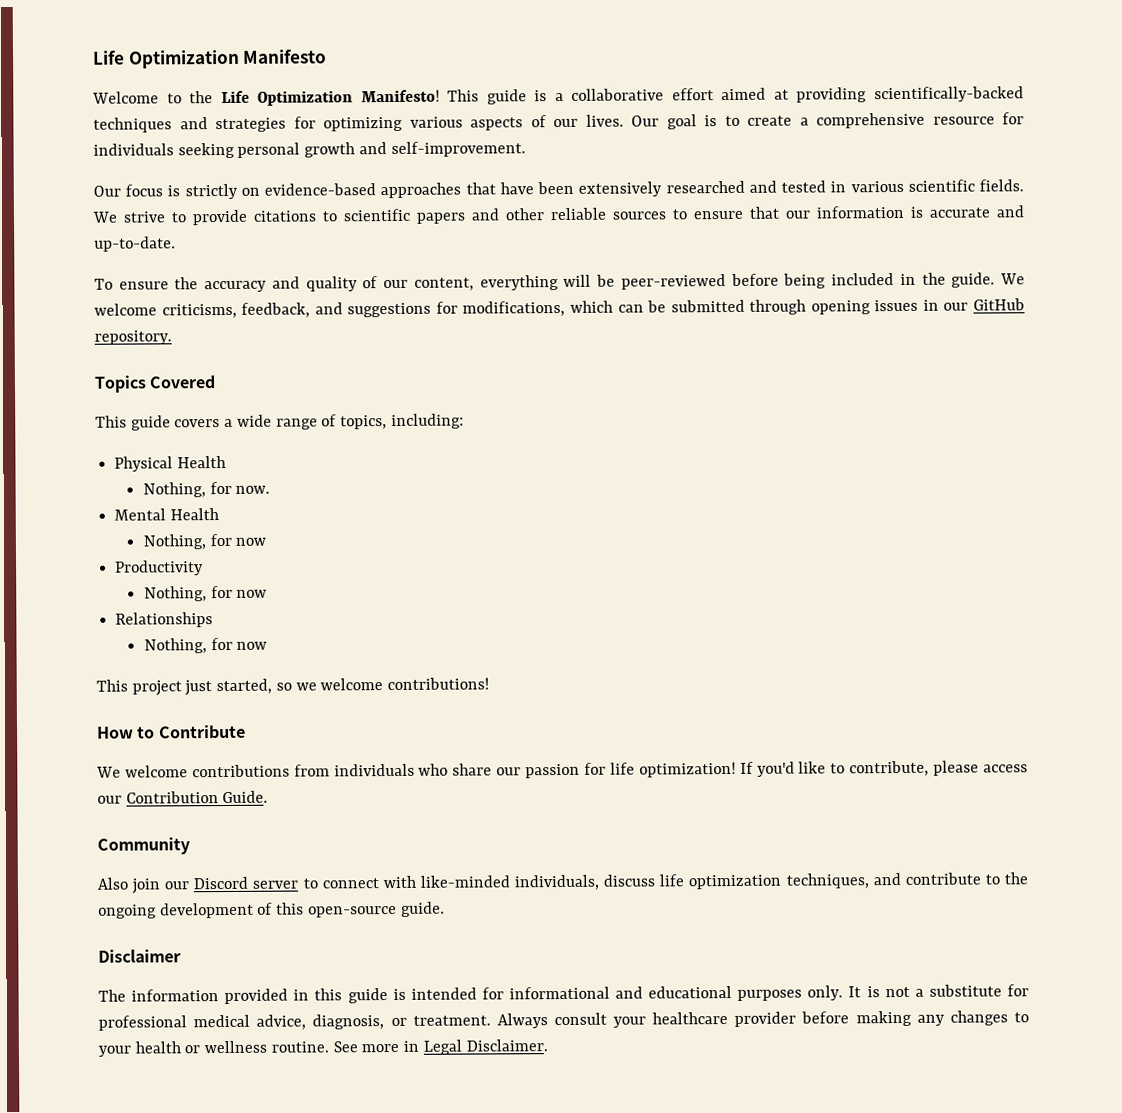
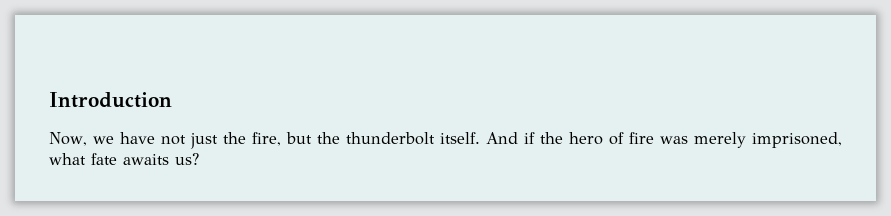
- Life Optimization Manifesto
- Welcome to the Life Optimization Manifesto! This guide is a collaborative effort aimed at providing scientifically-backed techniques and strategies for optimizing various aspects of our lives. Our goal is to create a comprehensive resource for individuals seeking personal growth and self-improvement.
- Our focus is strictly on evidence-based approaches that have been extensively researched and tested in various scientific fields. We strive to provide citations to scientific papers and other reliable sources to ensure that our information is accurate and up-to-date.
- To ensure the accuracy and quality of our content, everything will be peer-reviewed before being included in the guide. We welcome criticisms, feedback, and suggestions for modifications, which can be submitted through opening issues in our GitHub repository.
- Topics Covered
- This guide covers a wide range of topics, including:
- Physical Health
- Nothing, for now.
- Mental Health
- Nothing, for now
- Productivity
- Nothing, for now
- Relationships
- Nothing, for now
- This project just started, so we welcome contributions!
- How to Contribute
- We welcome contributions from individuals who share our passion for life optimization! If you'd like to contribute, please access our Contribution Guide.
- Community
- Also join our Discord server to connect with like-minded individuals, discuss life optimization techniques, and contribute to the ongoing development of this open-source guide.
- Disclaimer
- The information provided in this guide is intended for informational and educational purposes only. It is not a substitute for professional medical advice, diagnosis, or treatment. Always consult your healthcare provider before making any changes to your health or wellness routine. See more in Legal Disclaimer.
+ Introduction
+ Now, we have not just the fire, but the thunderbolt itself. And if the hero of fire was merely imprisoned, what fate awaits us?

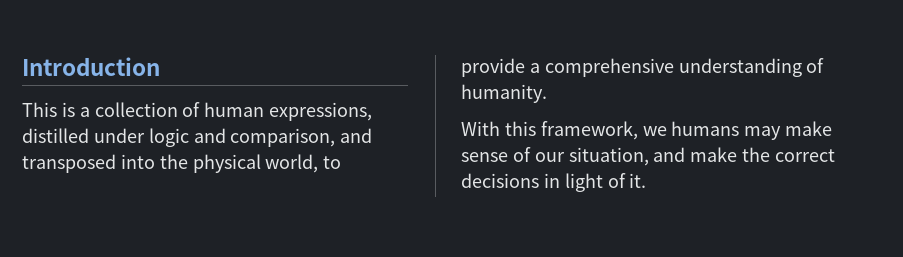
- Now, we have not just the fire, but the thunderbolt itself. And if the hero of fire was merely imprisoned, what fate awaits us?
+ This is a collection of human expressions, distilled under logic and comparison, and transposed into the physical world, to provide a comprehensive understanding of humanity.
+ With this framework, we humans may make sense of our situation, and make the correct decisions in light of it.

